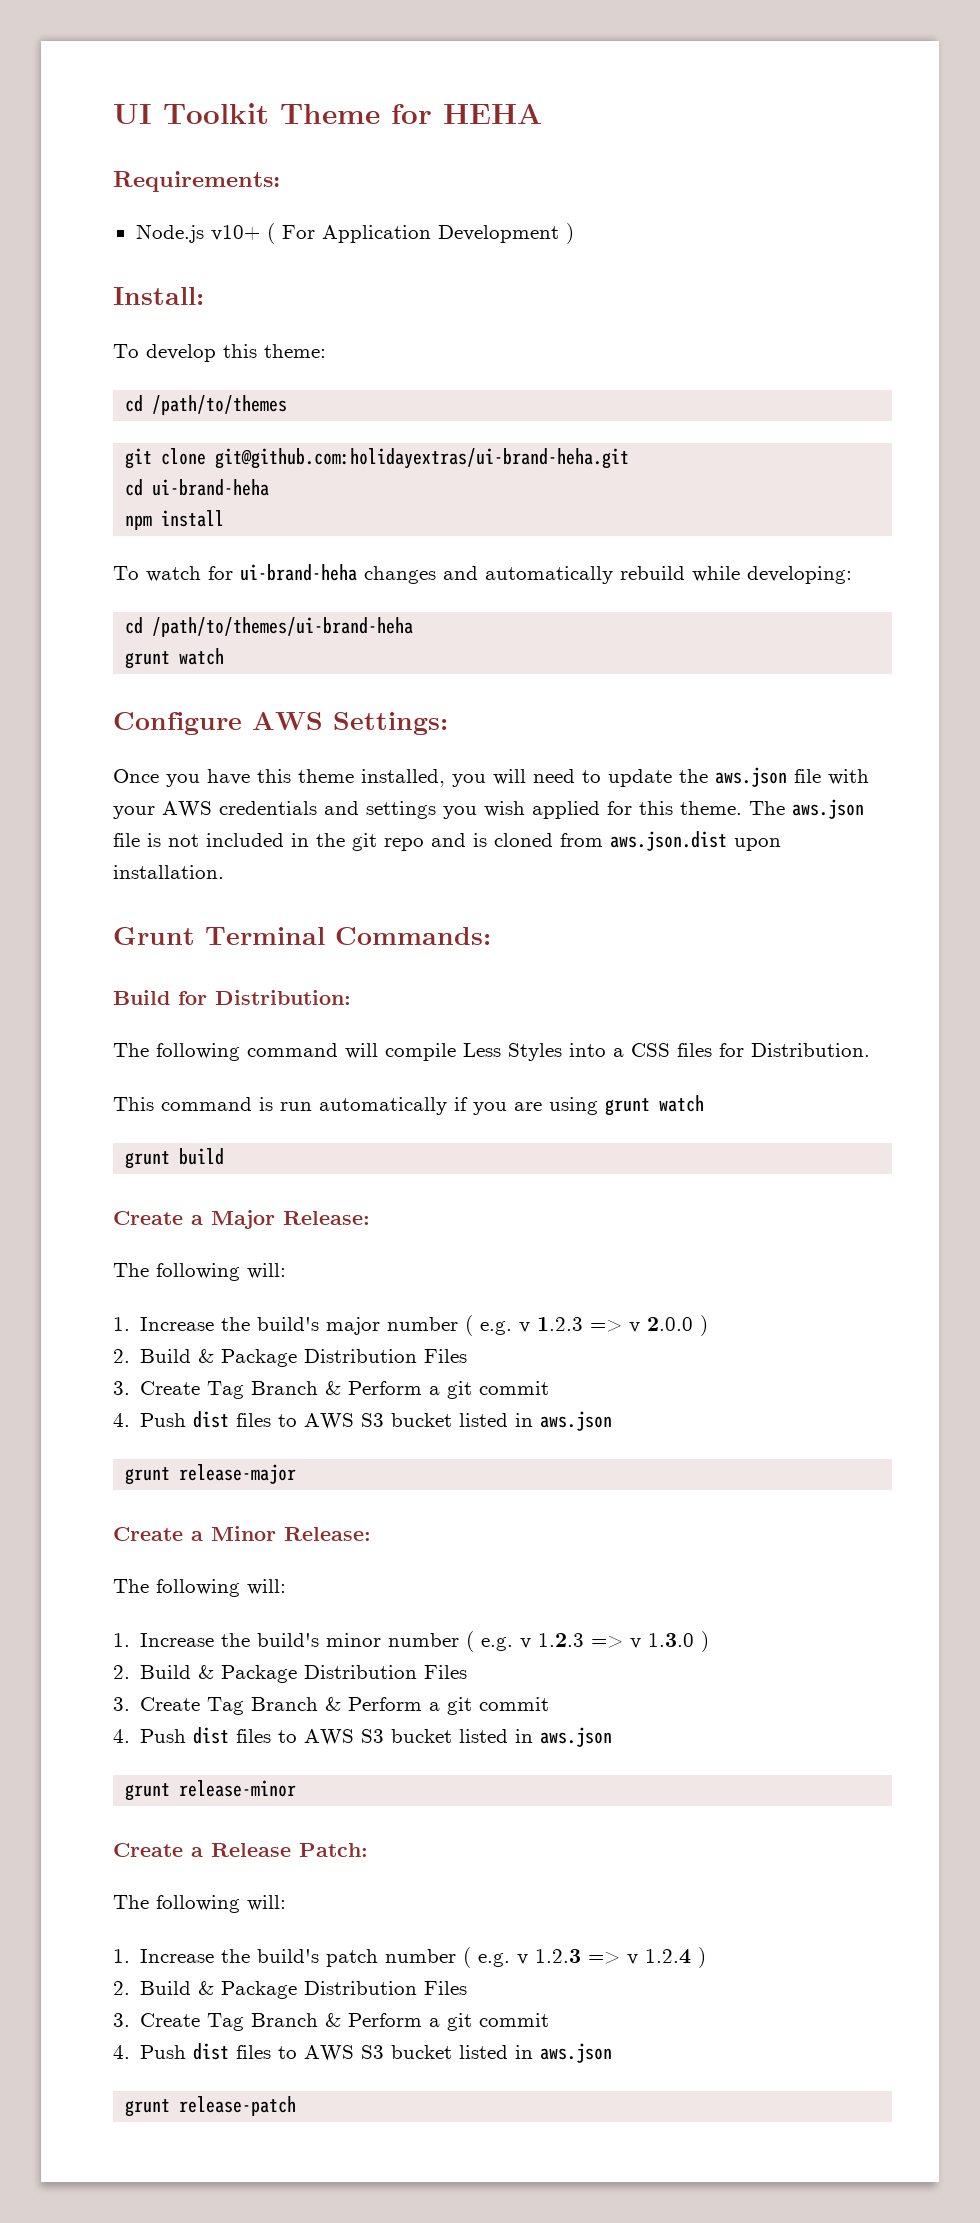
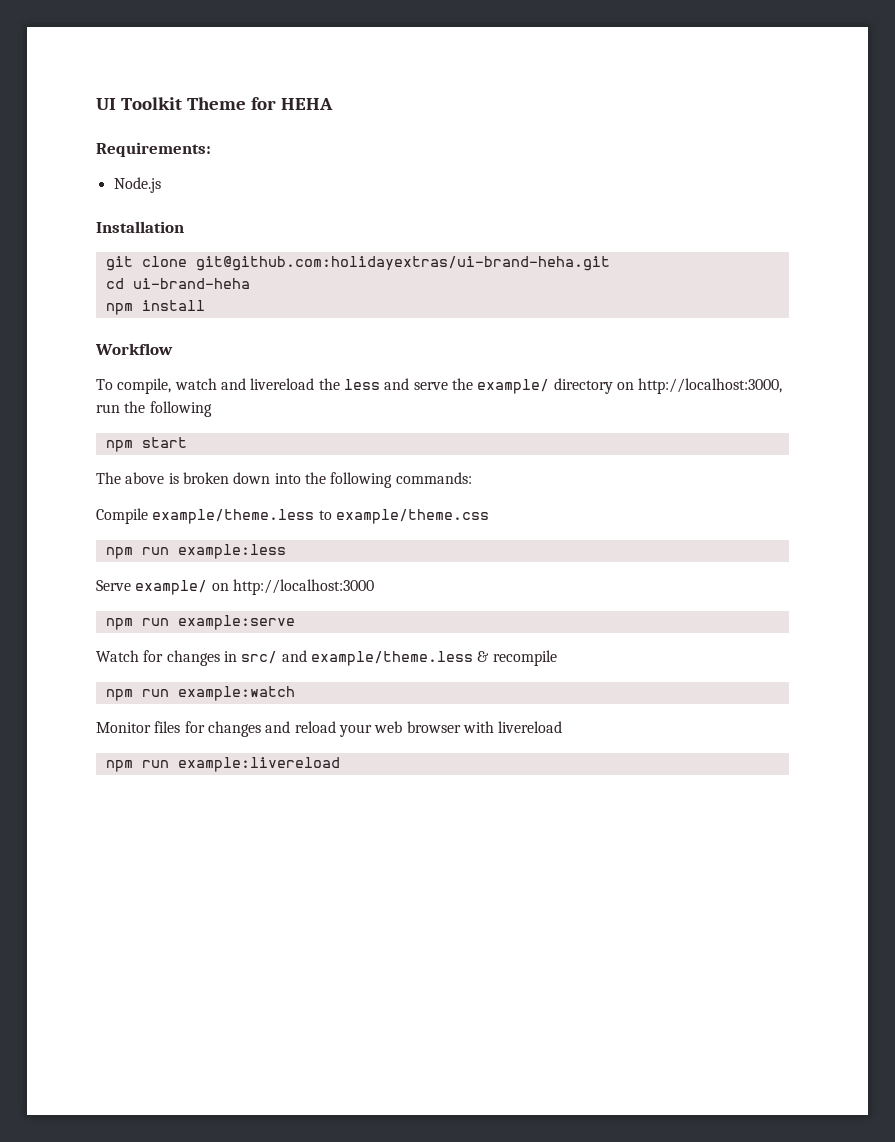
- Node.js v10+ ( For Application Development )
- Install:
- To develop this theme:
- cd /path/to/themes
+ Node.js
+ Installation
- To watch for ui-brand-heha changes and automatically rebuild while developing:
- cd /path/to/themes/ui-brand-heha
- grunt watch
- Configure AWS Settings:
- Once you have this theme installed, you will need to update the aws.json file with your AWS credentials and settings you wish applied for this theme. The aws.json file is not included in the git repo and is cloned from aws.json.dist upon installation.
- Grunt Terminal Commands:
- Build for Distribution:
- The following command will compile Less Styles into a CSS files for Distribution.
- This command is run automatically if you are using grunt watch
- grunt build
- Create a Major Release:
- The following will:
- 1. Increase the build's major number ( e.g. v 1.2.3 => v 2.0.0 )
- 2. Build & Package Distribution Files
- 3. Create Tag Branch & Perform a git commit
- 4. Push dist files to AWS S3 bucket listed in aws.json
- grunt release-major
- Create a Minor Release:
- The following will:
- 1. Increase the build's minor number ( e.g. v 1.2.3 => v 1.3.0 )
- 2. Build & Package Distribution Files
- 3. Create Tag Branch & Perform a git commit
- 4. Push dist files to AWS S3 bucket listed in aws.json
- grunt release-minor
- Create a Release Patch:
- The following will:
- 1. Increase the build's patch number ( e.g. v 1.2.3 => v 1.2.4 )
- 2. Build & Package Distribution Files
- 3. Create Tag Branch & Perform a git commit
- 4. Push dist files to AWS S3 bucket listed in aws.json
- grunt release-patch
+ Workflow
+ To compile, watch and livereload the less and serve the example/ directory on http://localhost:3000, run the following
+ npm start
+ The above is broken down into the following commands:
+ Compile example/theme.less to example/theme.css
+ npm run example:less
+ Serve example/ on http://localhost:3000
+ npm run example:serve
+ Watch for changes in src/ and example/theme.less & recompile
+ npm run example:watch
+ Monitor files for changes and reload your web browser with livereload
+ npm run example:livereload

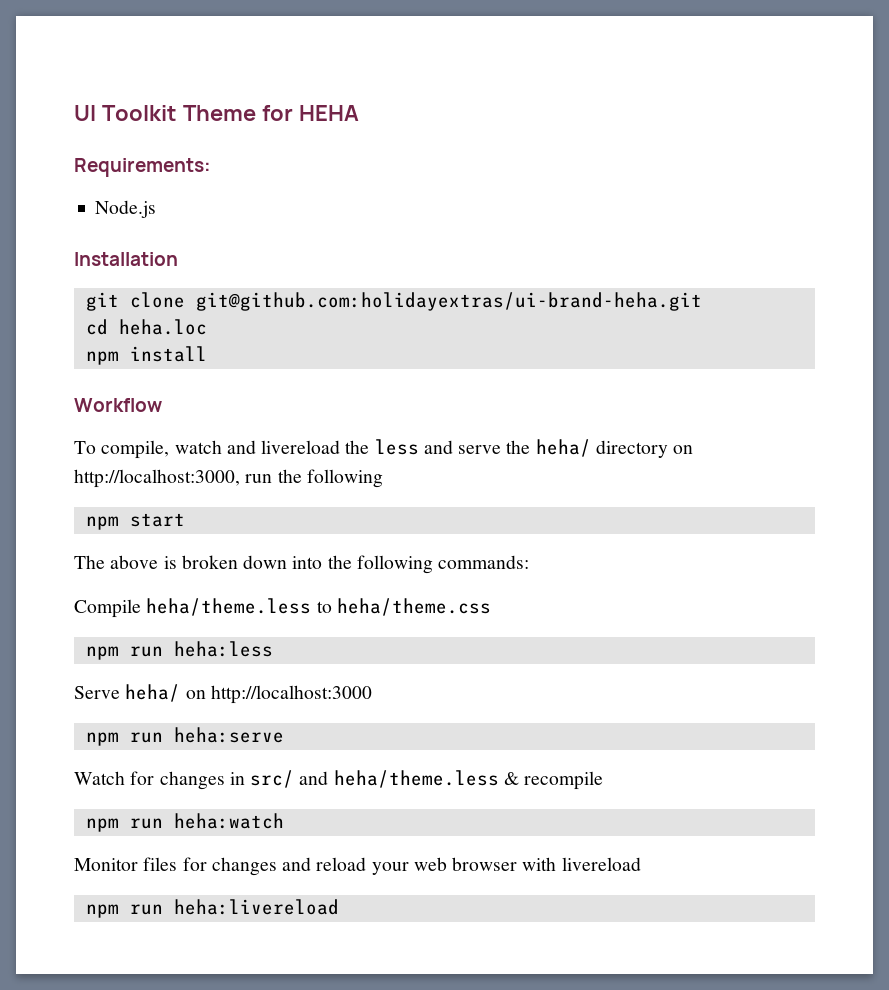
- cd ui-brand-heha
+ cd heha.loc
- To compile, watch and livereload the less and serve the example/ directory on http://localhost:3000, run the following
+ To compile, watch and livereload the less and serve the heha/ directory on http://localhost:3000, run the following
- Compile example/theme.less to example/theme.css
- npm run example:less
+ Compile heha/theme.less to heha/theme.css
+ npm run heha:less
- Serve example/ on http://localhost:3000
+ Serve heha/ on http://localhost:3000
- npm run example:serve
+ npm run heha:serve
- Watch for changes in src/ and example/theme.less & recompile
+ Watch for changes in src/ and heha/theme.less & recompile
- npm run example:watch
+ npm run heha:watch
- npm run example:livereload
+ npm run heha:livereload

